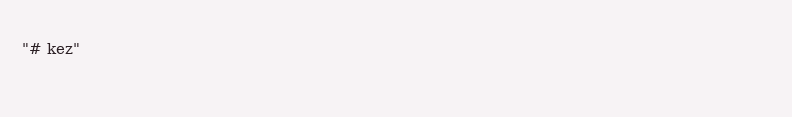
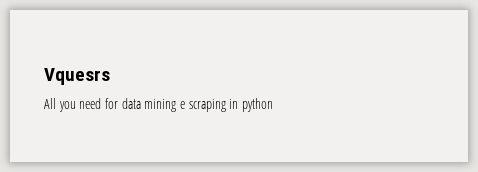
- "# kez"
+ Vquesrs
+ All you need for data mining e scraping in python

